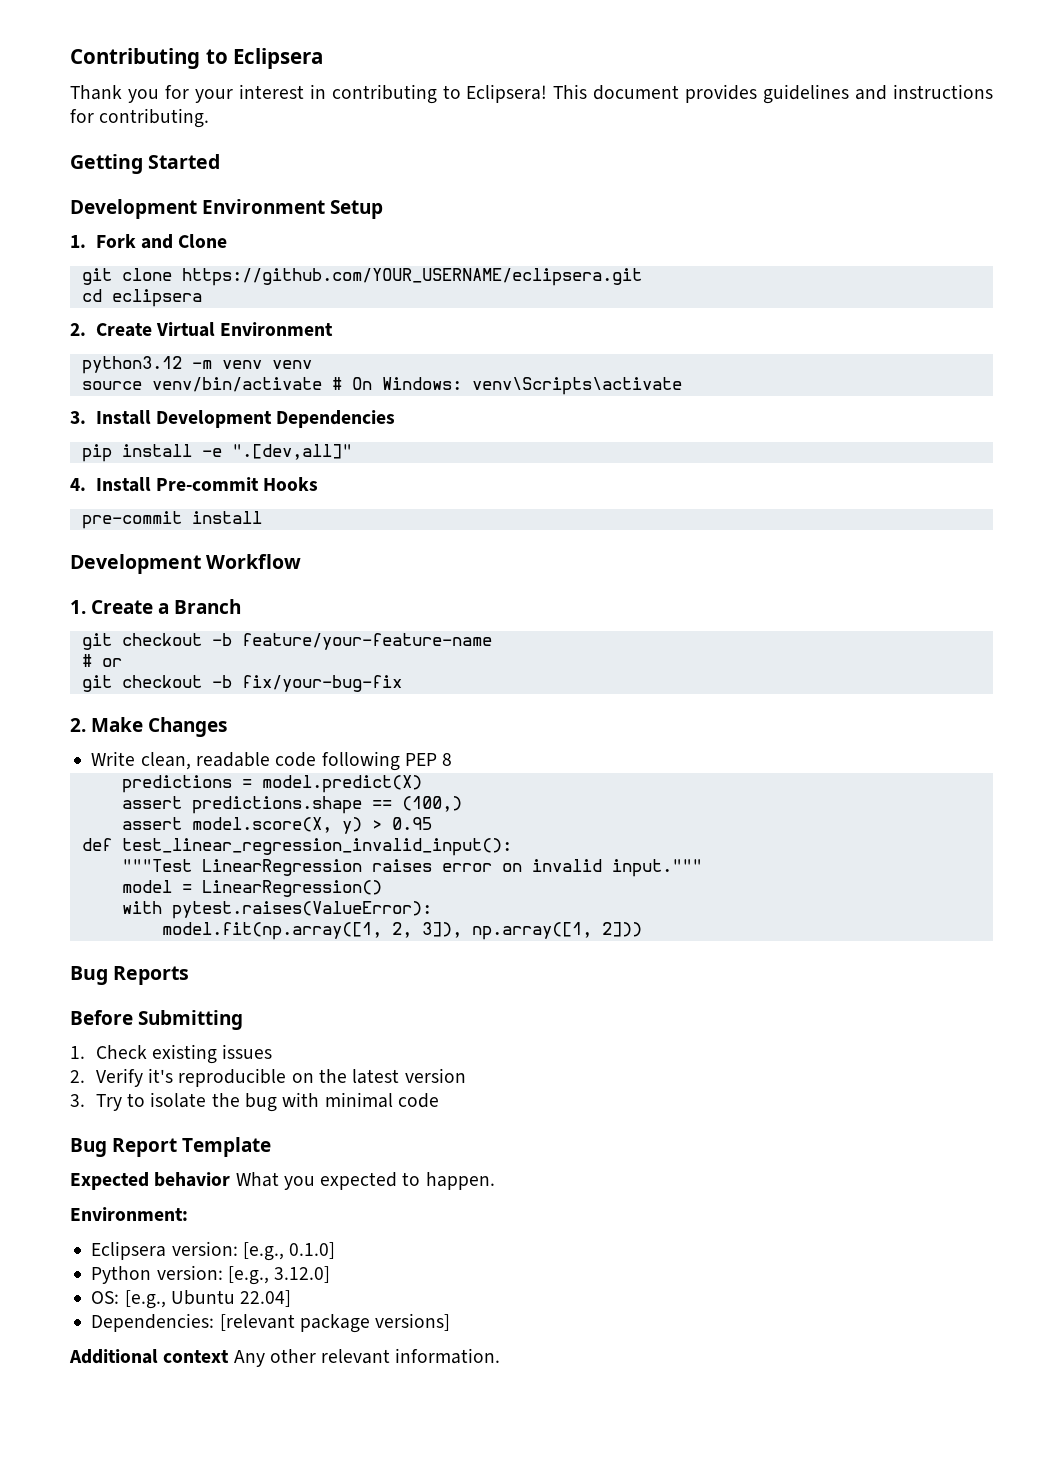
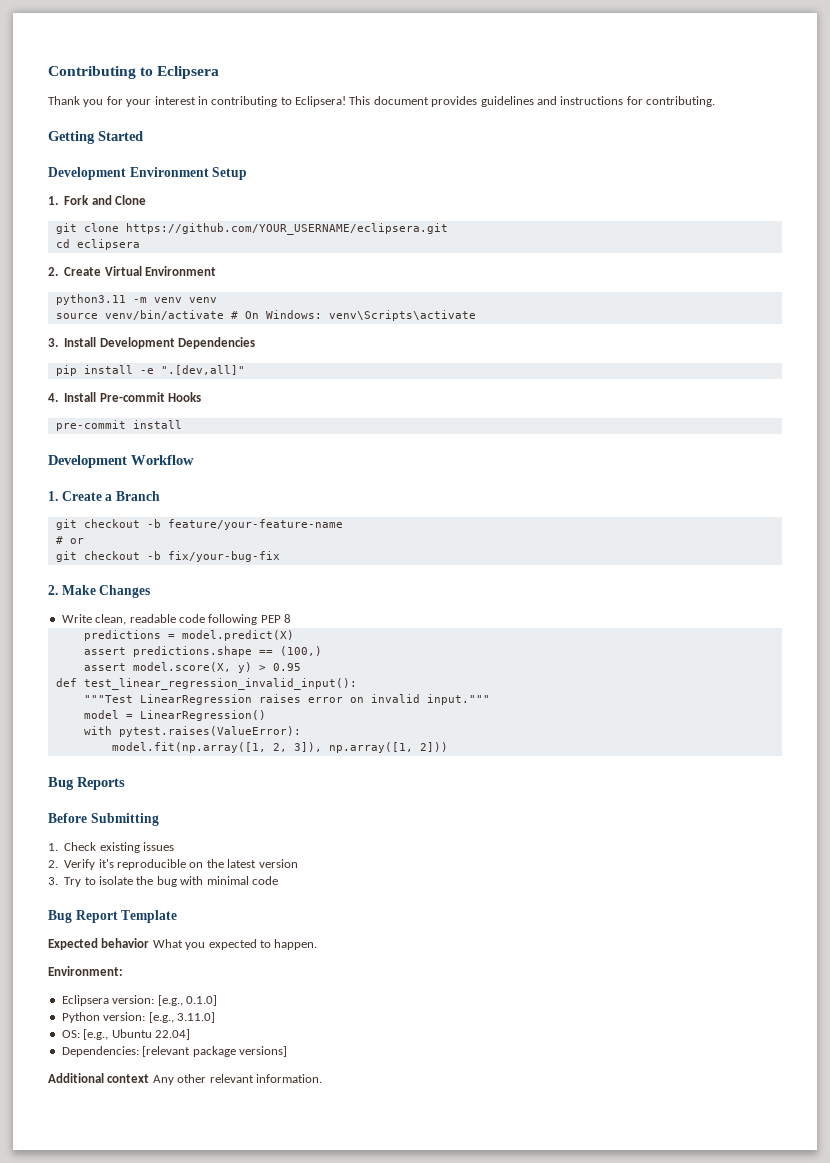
- python3.12 -m venv venv
+ python3.11 -m venv venv
- Python version: [e.g., 3.12.0]
+ Python version: [e.g., 3.11.0]

